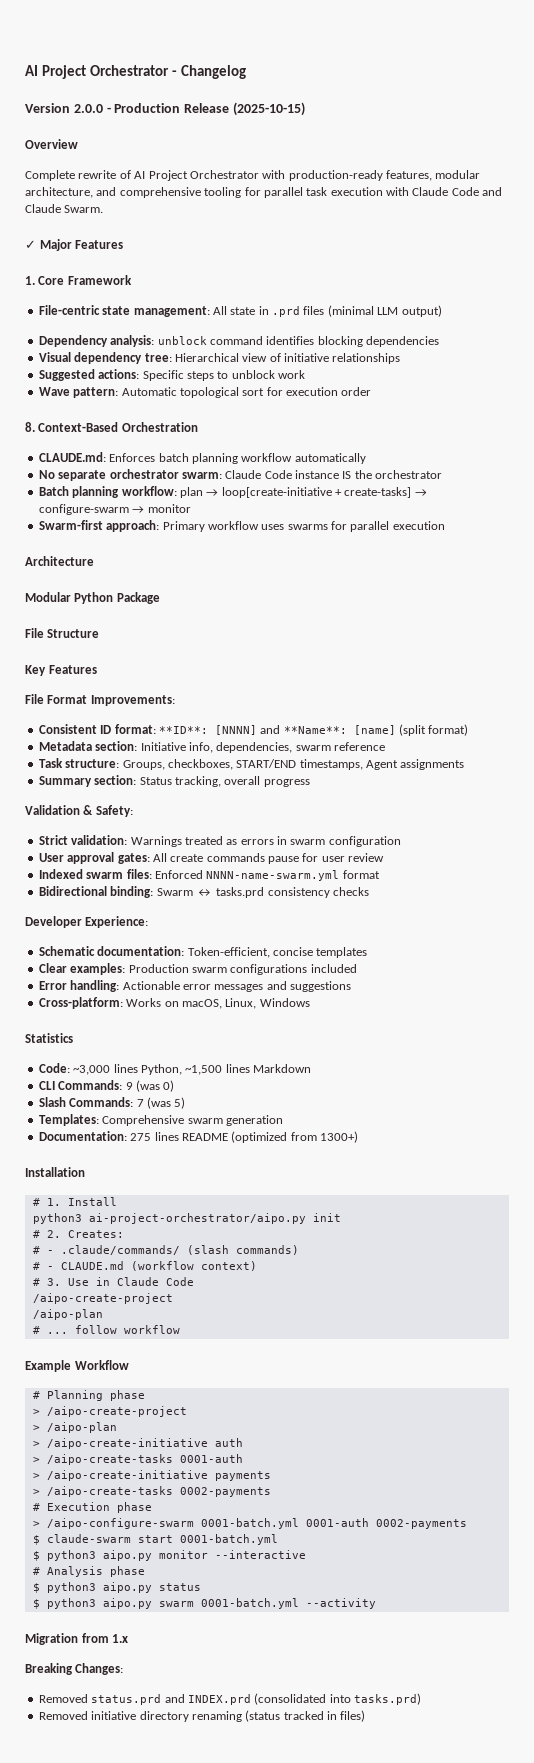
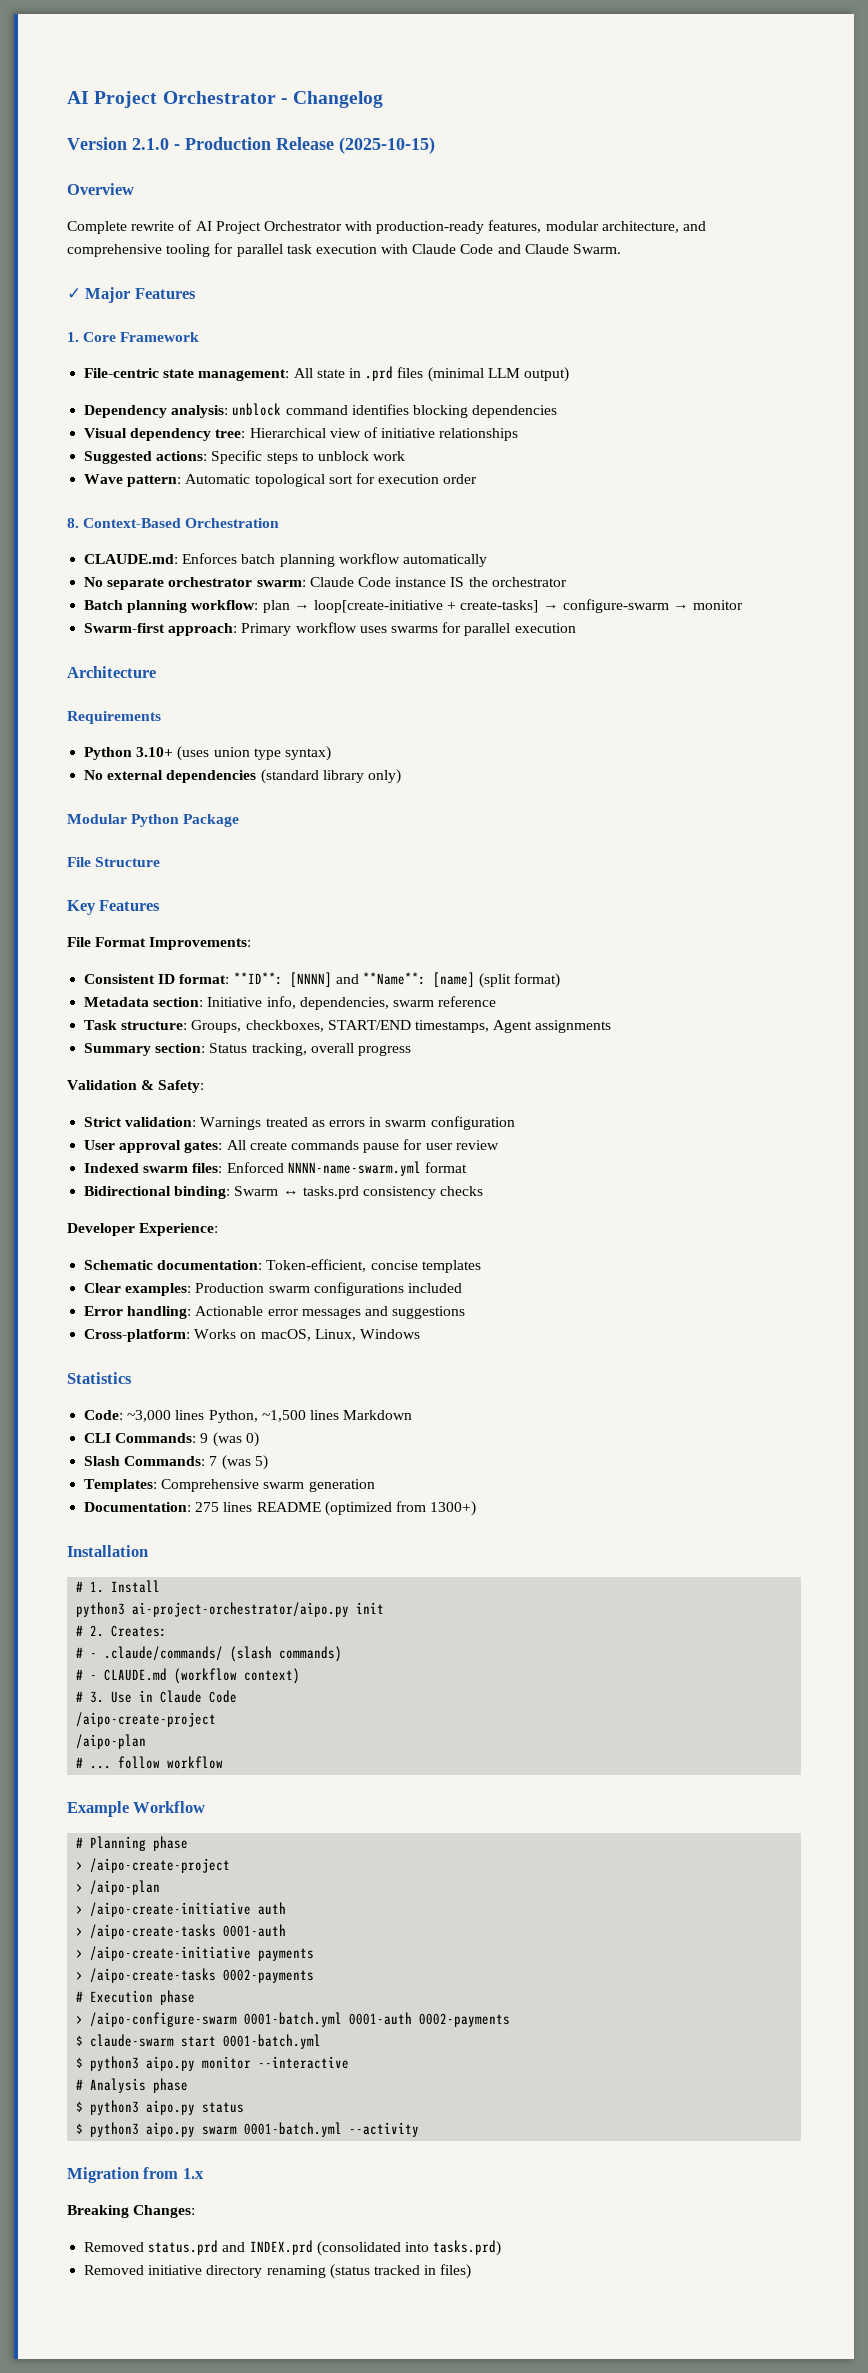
- Version 2.0.0 - Production Release (2025-10-15)
+ Version 2.1.0 - Production Release (2025-10-15)
+ Requirements
+ Python 3.10+ (uses union type syntax)
+ No external dependencies (standard library only)

